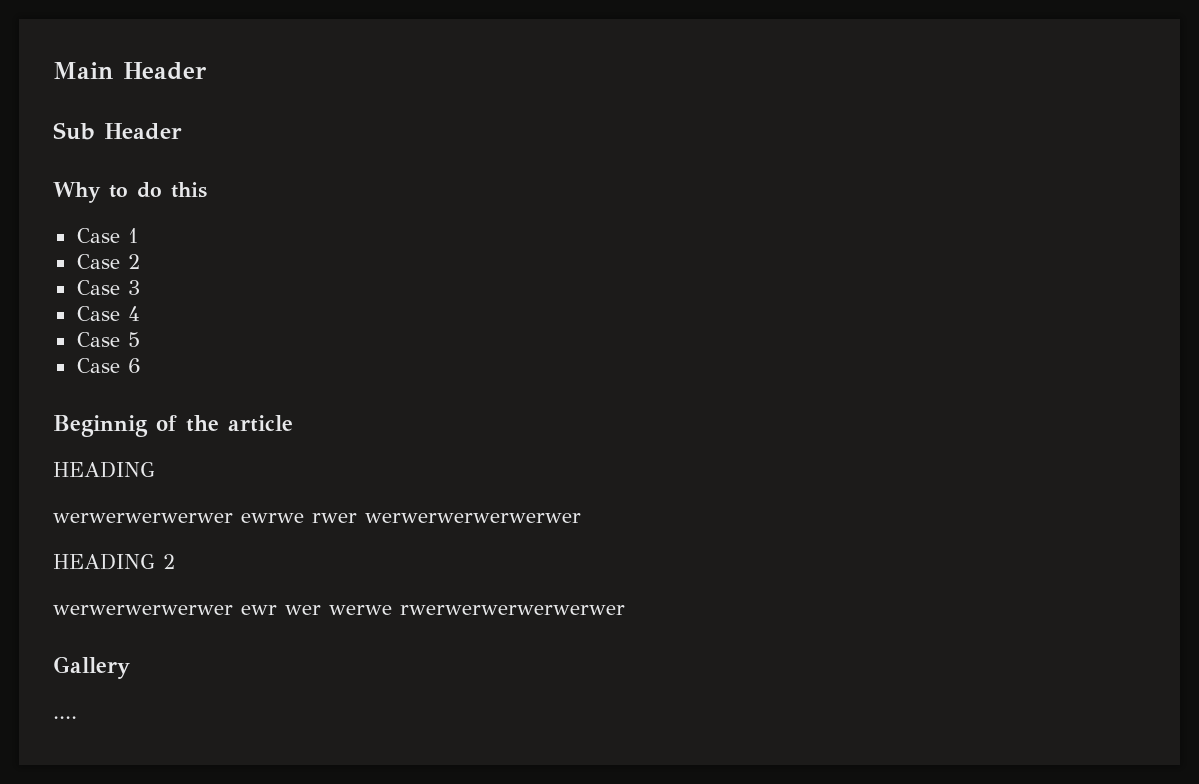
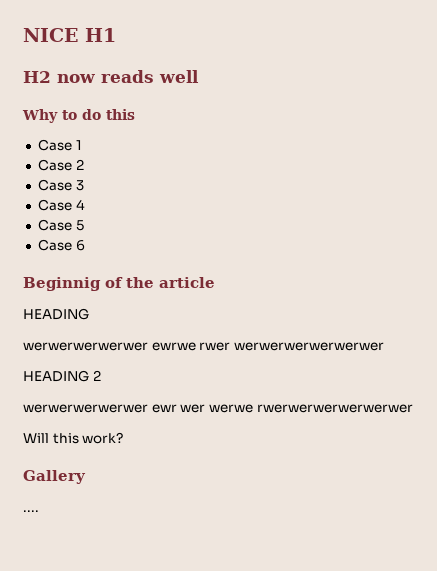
- Main Header
- Sub Header
+ NICE H1
+ H2 now reads well
+ Will this work?

